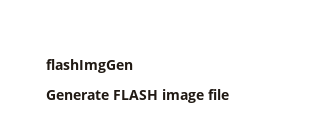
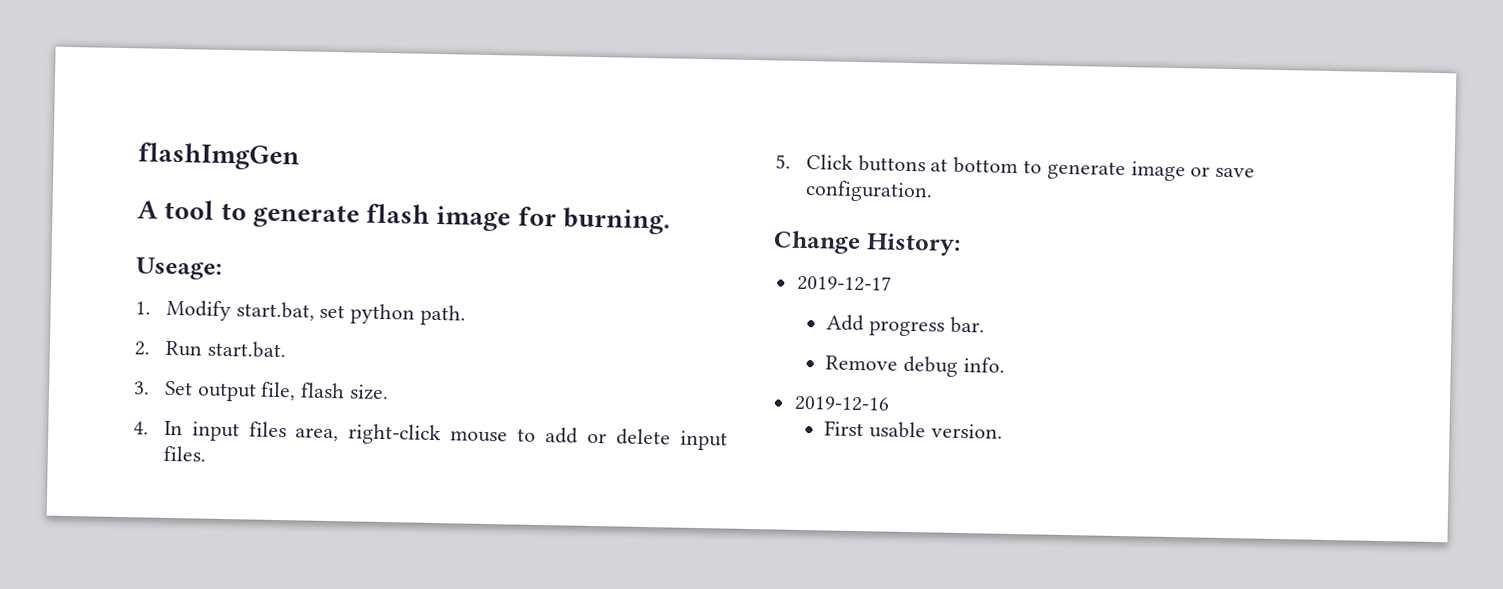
- Generate FLASH image file
+ A tool to generate flash image for burning.
+ Useage:
+ 1. Modify start.bat, set python path.
+ 2. Run start.bat.
+ 3. Set output file, flash size.
+ 4. In input files area, right-click mouse to add or delete input files.
+ 5. Click buttons at bottom to generate image or save configuration.
+ Change History:
+ 2019-12-17
+ Add progress bar.
+ Remove debug info.
+ 2019-12-16
+ First usable version.

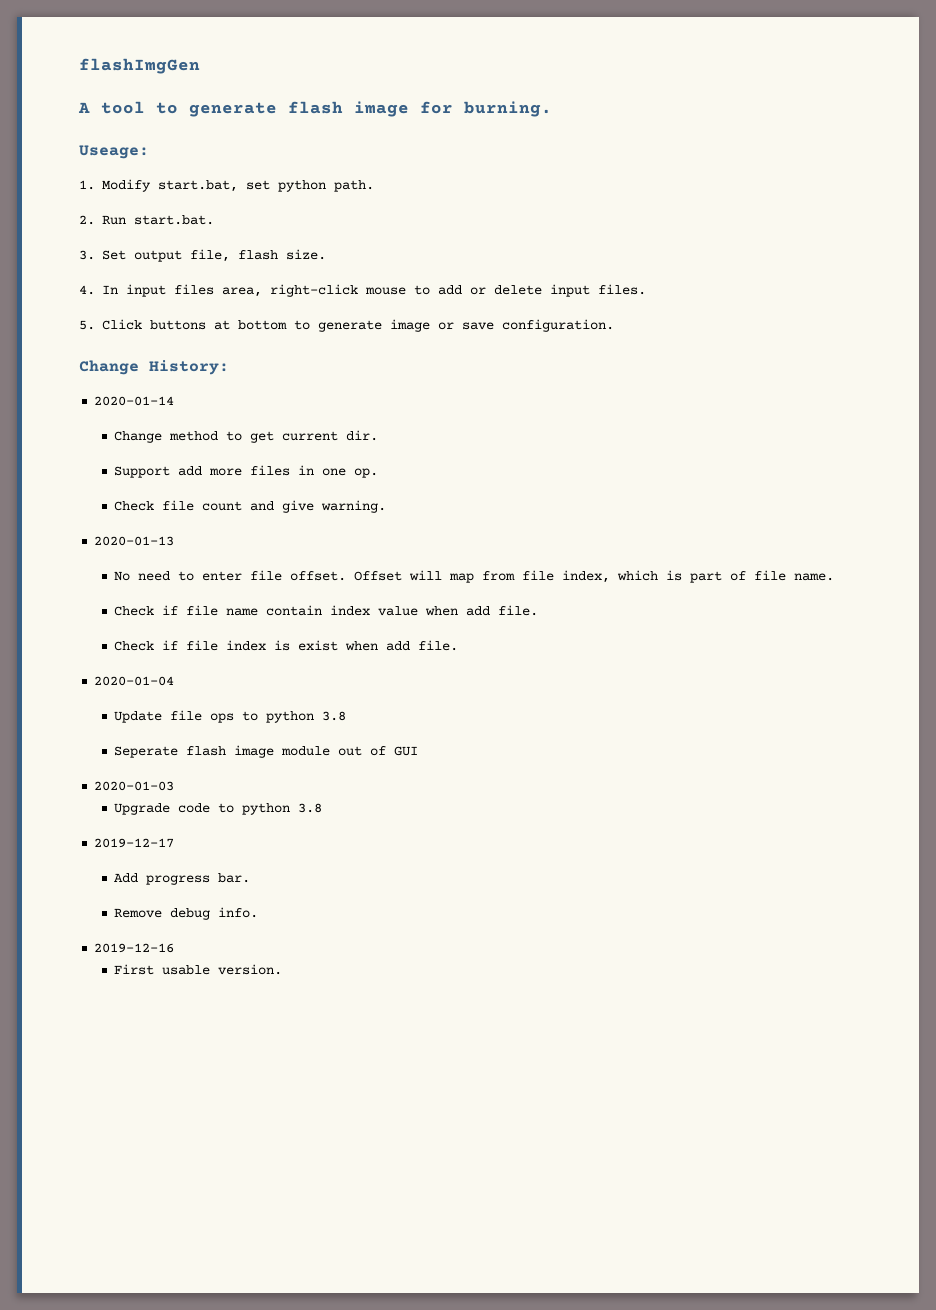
+ 2020-01-14
+ Change method to get current dir.
+ Support add more files in one op.
+ Check file count and give warning.
+ 2020-01-13
+ No need to enter file offset. Offset will map from file index, which is part of file name.
+ Check if file name contain index value when add file.
+ Check if file index is exist when add file.
+ 2020-01-04
+ Update file ops to python 3.8
+ Seperate flash image module out of GUI
+ 2020-01-03
+ Upgrade code to python 3.8

